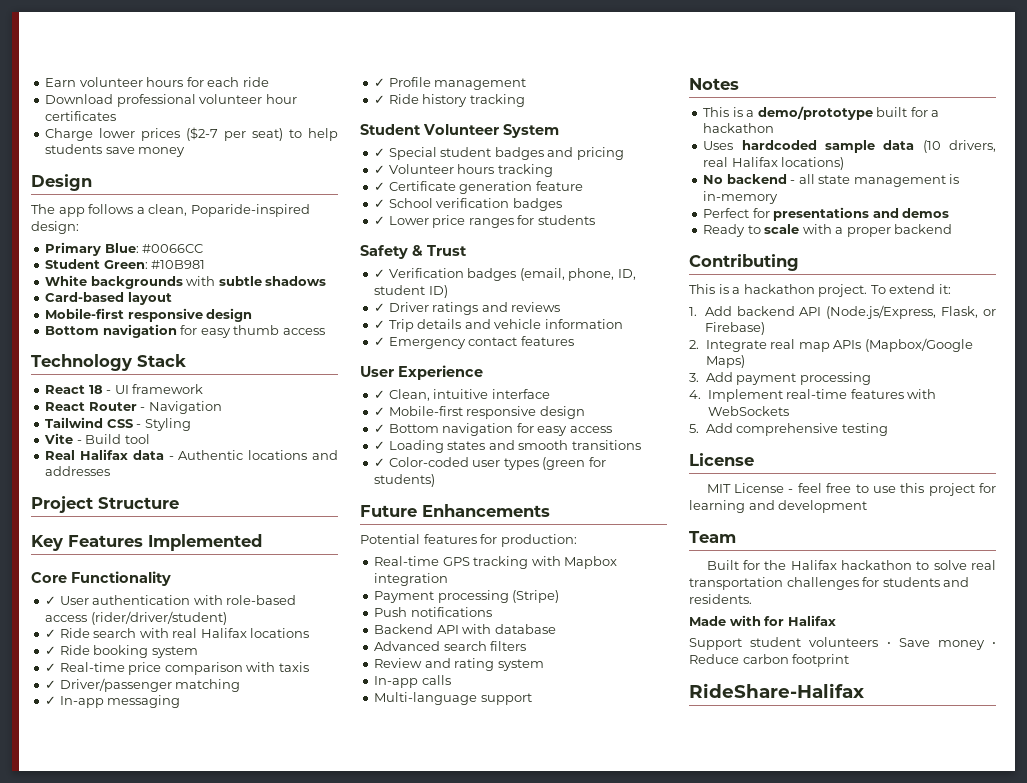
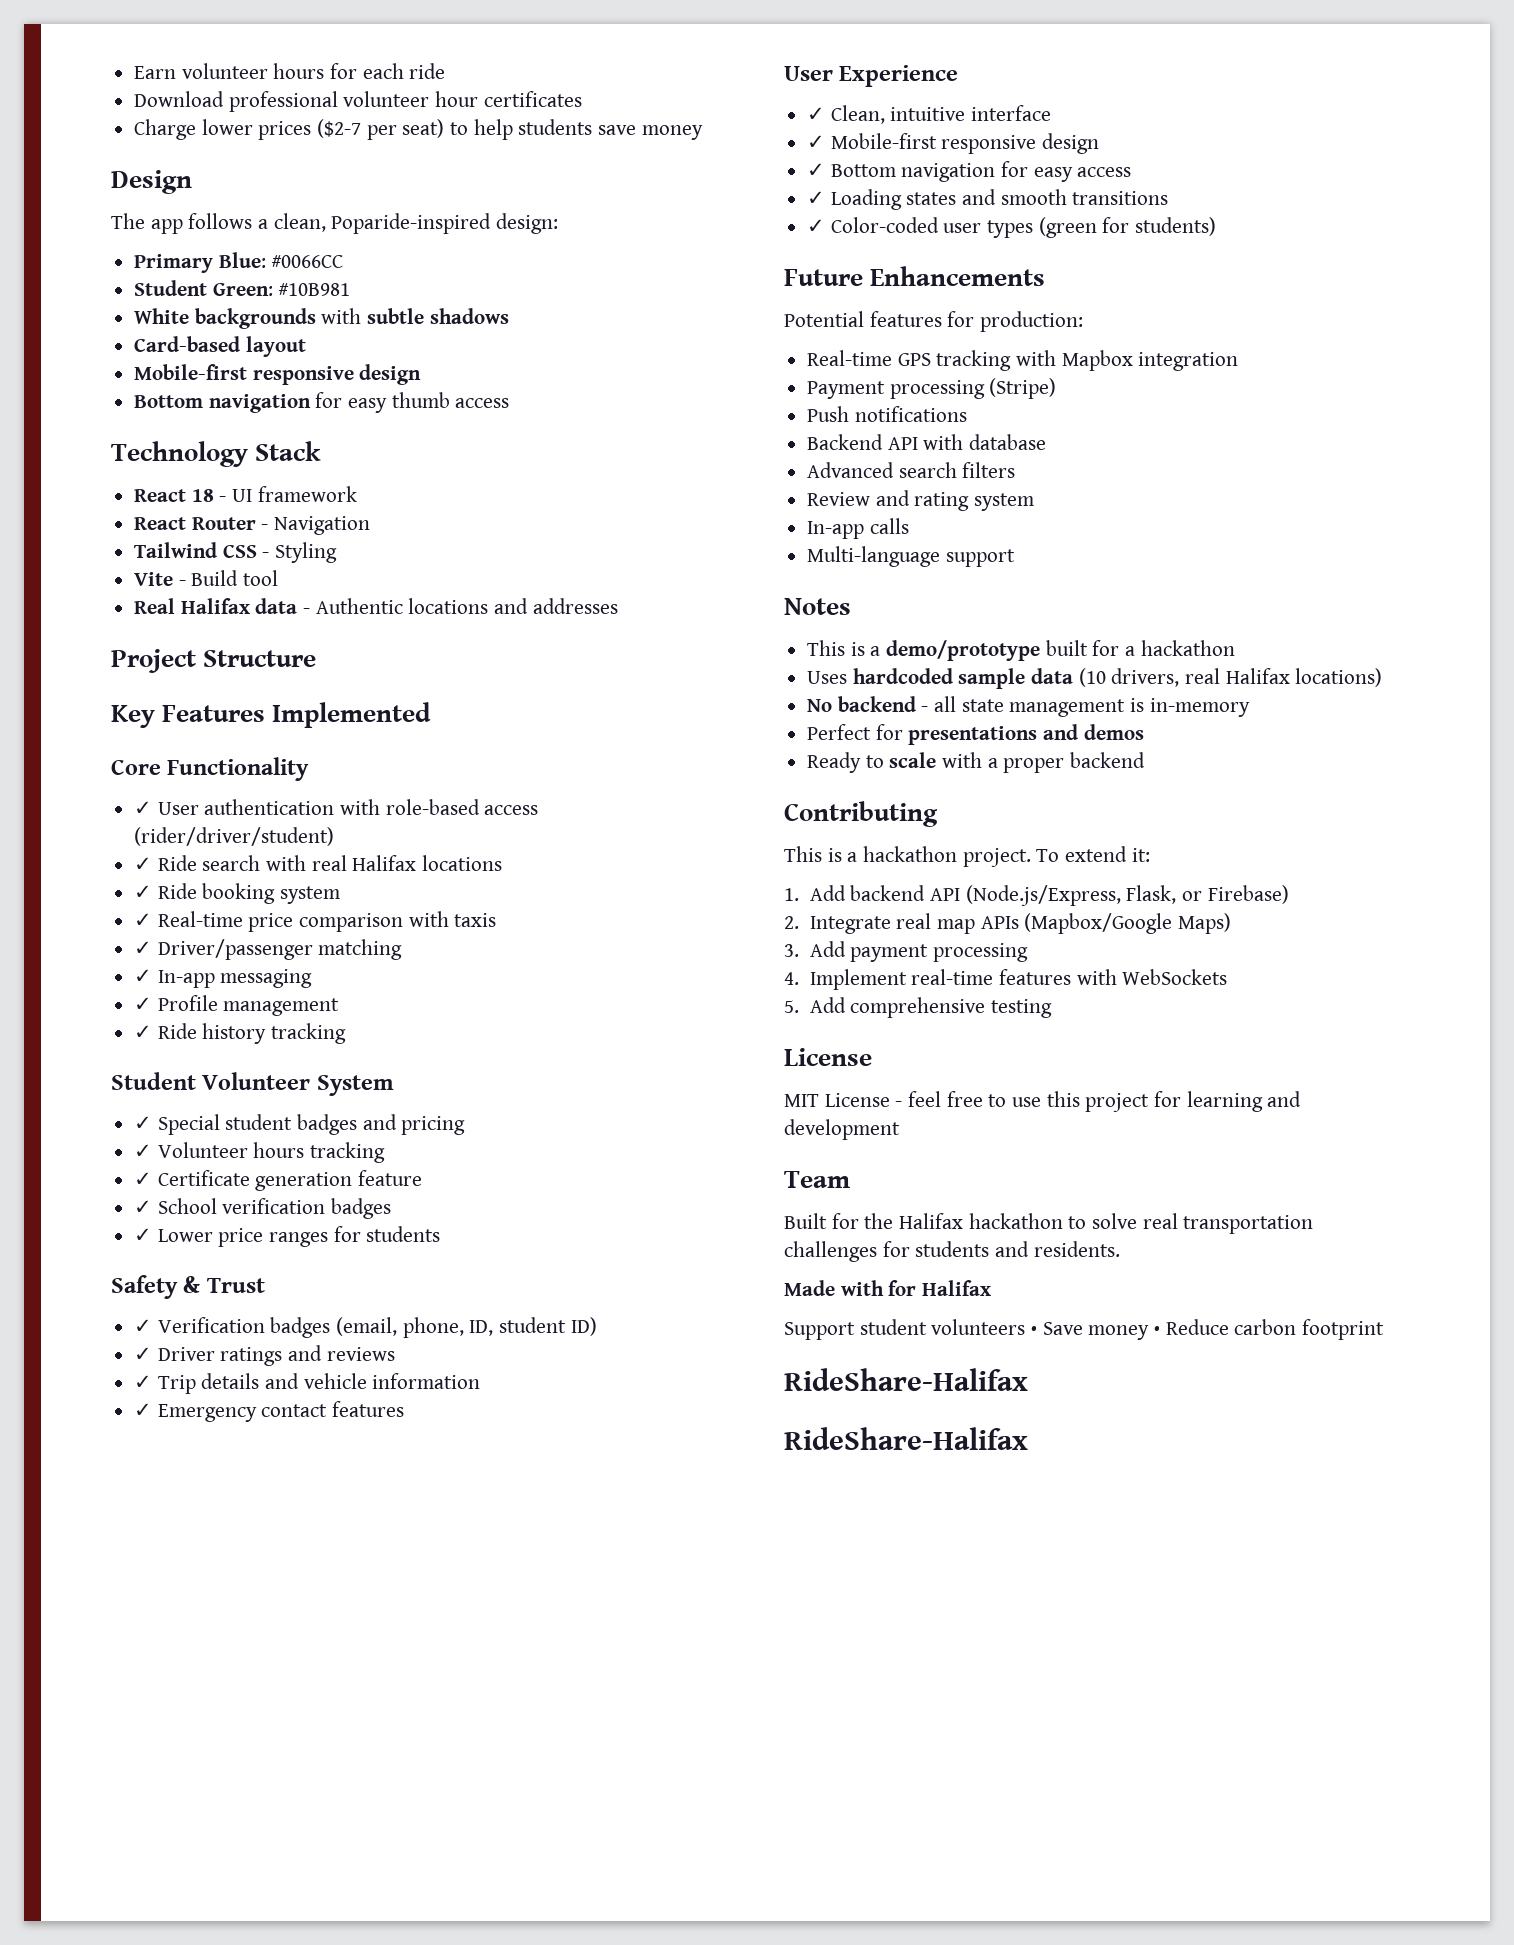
  Support student volunteers • Save money • Reduce carbon footprint
+ RideShare-Halifax

